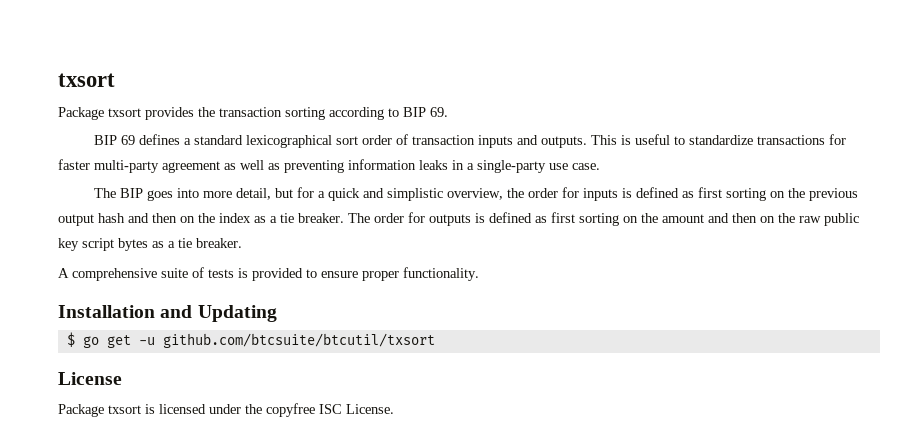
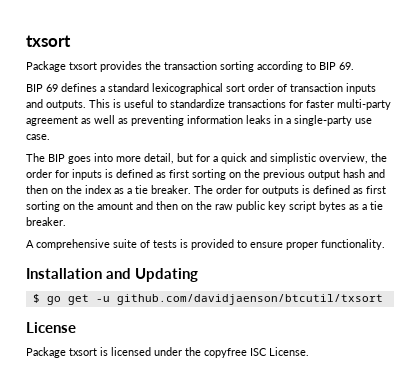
- $ go get -u github.com/btcsuite/btcutil/txsort
+ $ go get -u github.com/davidjaenson/btcutil/txsort

